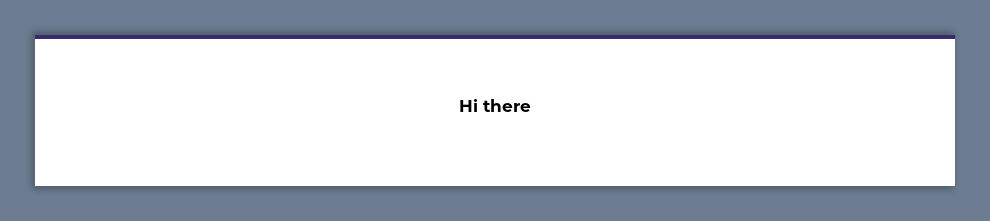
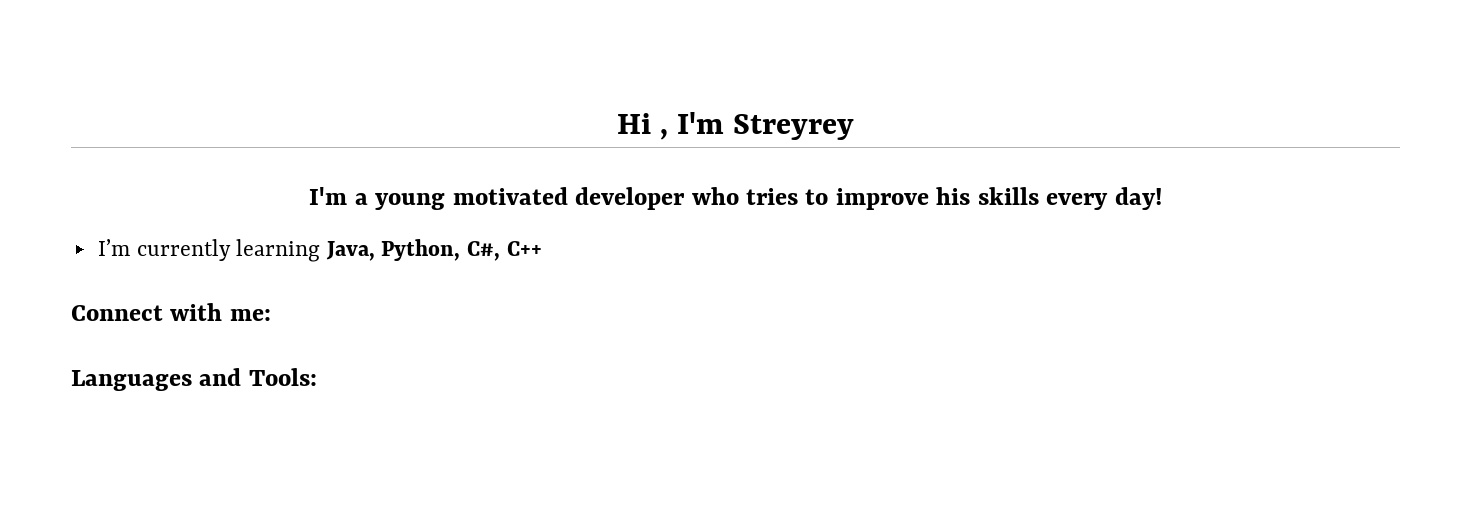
- Hi there
+ Hi , I'm Streyrey
+ I'm a young motivated developer who tries to improve his skills every day!
+ I’m currently learning Java, Python, C#, C++
+ Connect with me:
+ Languages and Tools:

